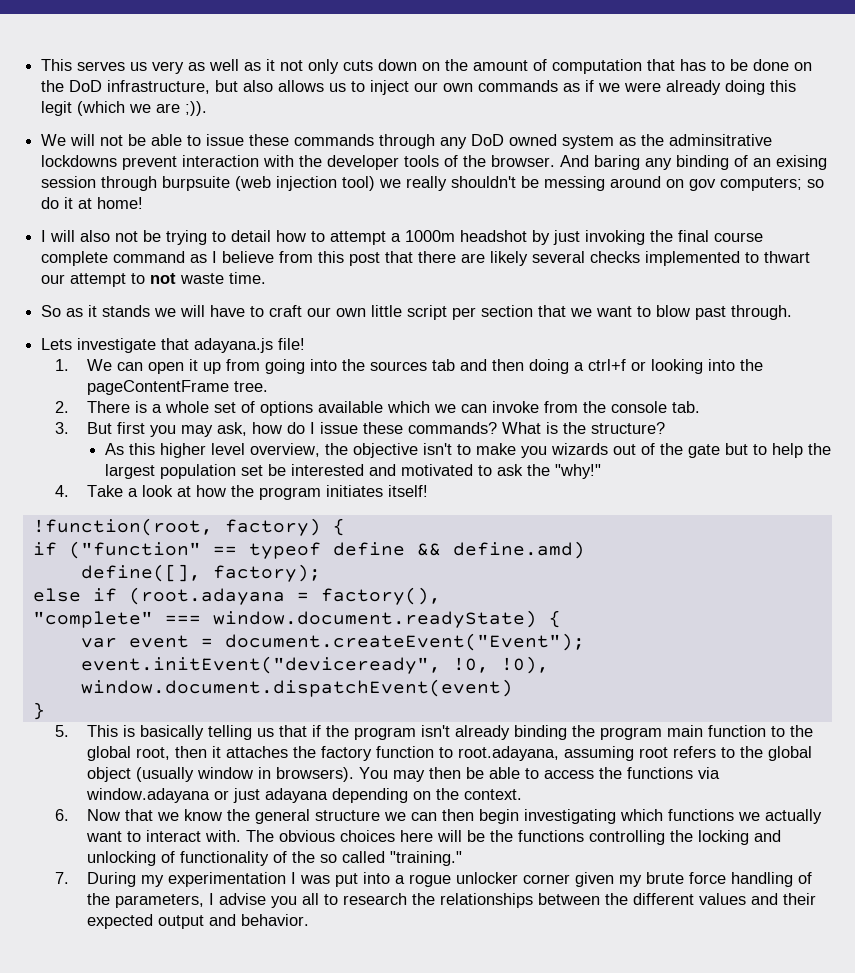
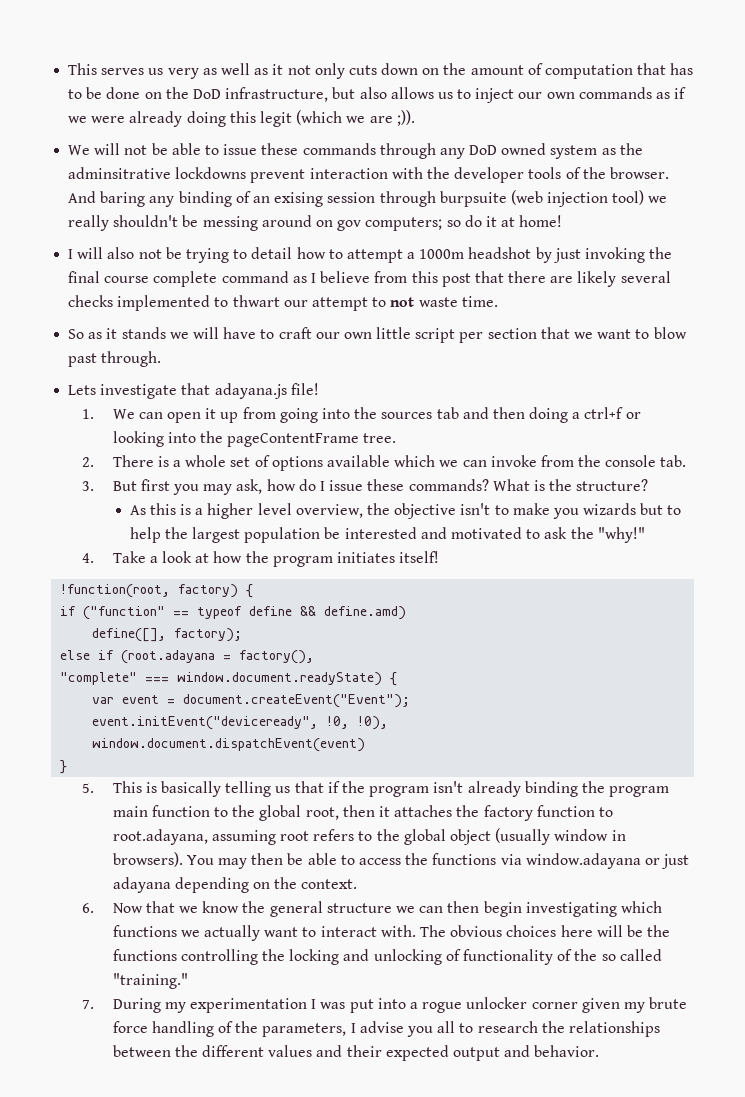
- As this higher level overview, the objective isn't to make you wizards out of the gate but to help the largest population set be interested and motivated to ask the "why!"
+ As this is a higher level overview, the objective isn't to make you wizards but to help the largest population be interested and motivated to ask the "why!"

